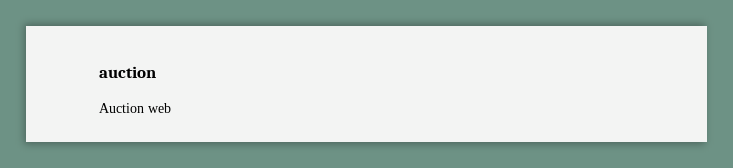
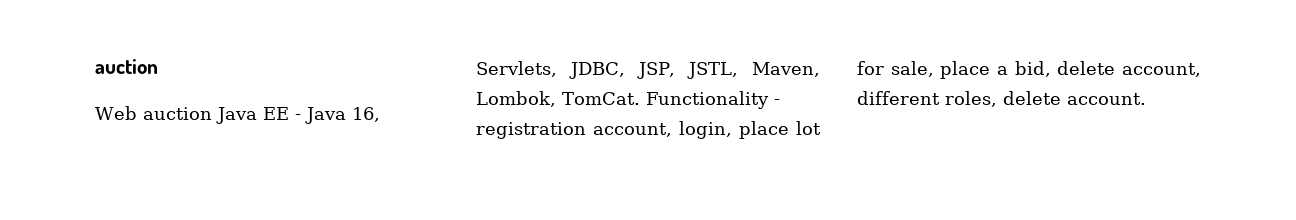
- Auction web
+ Web auction Java EE - Java 16, Servlets, JDBC, JSP, JSTL, Maven, Lombok, TomCat. Functionality - registration account, login, place lot for sale, place a bid, delete account, different roles, delete account.

